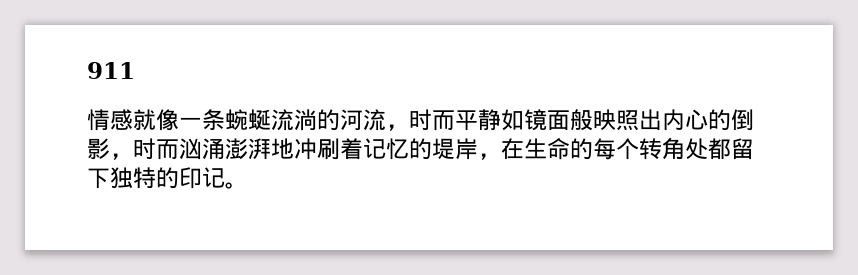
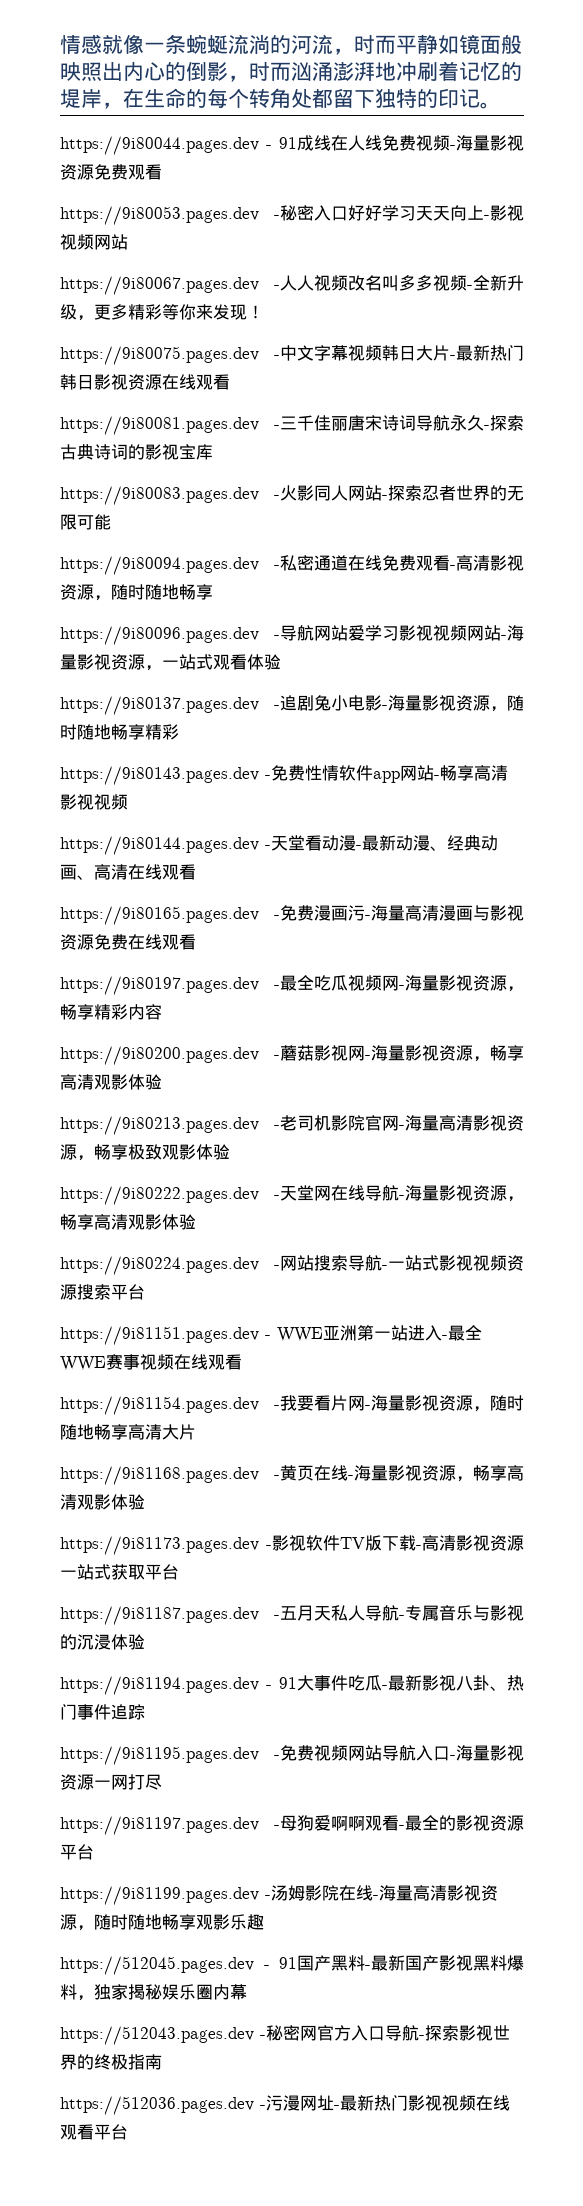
- 911
+ https://9i80044.pages.dev - 91成线在人线免费视频-海量影视资源免费观看
+ https://9i80053.pages.dev -秘密入口好好学习天天向上-影视视频网站
+ https://9i80067.pages.dev -人人视频改名叫多多视频-全新升级，更多精彩等你来发现！
+ https://9i80075.pages.dev -中文字幕视频韩日大片-最新热门韩日影视资源在线观看
+ https://9i80081.pages.dev -三千佳丽唐宋诗词导航永久-探索古典诗词的影视宝库
+ https://9i80083.pages.dev -火影同人网站-探索忍者世界的无限可能
+ https://9i80094.pages.dev -私密通道在线免费观看-高清影视资源，随时随地畅享
+ https://9i80096.pages.dev -导航网站爱学习影视视频网站-海量影视资源，一站式观看体验
+ https://9i80137.pages.dev -追剧兔小电影-海量影视资源，随时随地畅享精彩
+ https://9i80143.pages.dev -免费性情软件app网站-畅享高清影视视频
+ https://9i80144.pages.dev -天堂看动漫-最新动漫、经典动画、高清在线观看
+ https://9i80165.pages.dev -免费漫画污-海量高清漫画与影视资源免费在线观看
+ https://9i80197.pages.dev -最全吃瓜视频网-海量影视资源，畅享精彩内容
+ https://9i80200.pages.dev -蘑菇影视网-海量影视资源，畅享高清观影体验
+ https://9i80213.pages.dev -老司机影院官网-海量高清影视资源，畅享极致观影体验
+ https://9i80222.pages.dev -天堂网在线导航-海量影视资源，畅享高清观影体验
+ https://9i80224.pages.dev -网站搜索导航-一站式影视视频资源搜索平台
+ https://9i81151.pages.dev - WWE亚洲第一站进入-最全WWE赛事视频在线观看
+ https://9i81154.pages.dev -我要看片网-海量影视资源，随时随地畅享高清大片
+ https://9i81168.pages.dev -黄页在线-海量影视资源，畅享高清观影体验
+ https://9i81173.pages.dev -影视软件TV版下载-高清影视资源一站式获取平台
+ https://9i81187.pages.dev -五月天私人导航-专属音乐与影视的沉浸体验
+ https://9i81194.pages.dev - 91大事件吃瓜-最新影视八卦、热门事件追踪
+ https://9i81195.pages.dev -免费视频网站导航入口-海量影视资源一网打尽
+ https://9i81197.pages.dev -母狗爱啊啊观看-最全的影视资源平台
+ https://9i81199.pages.dev -汤姆影院在线-海量高清影视资源，随时随地畅享观影乐趣
+ https://512045.pages.dev - 91国产黑料-最新国产影视黑料爆料，独家揭秘娱乐圈内幕
+ https://512043.pages.dev -秘密网官方入口导航-探索影视世界的终极指南
+ https://512036.pages.dev -污漫网址-最新热门影视视频在线观看平台

